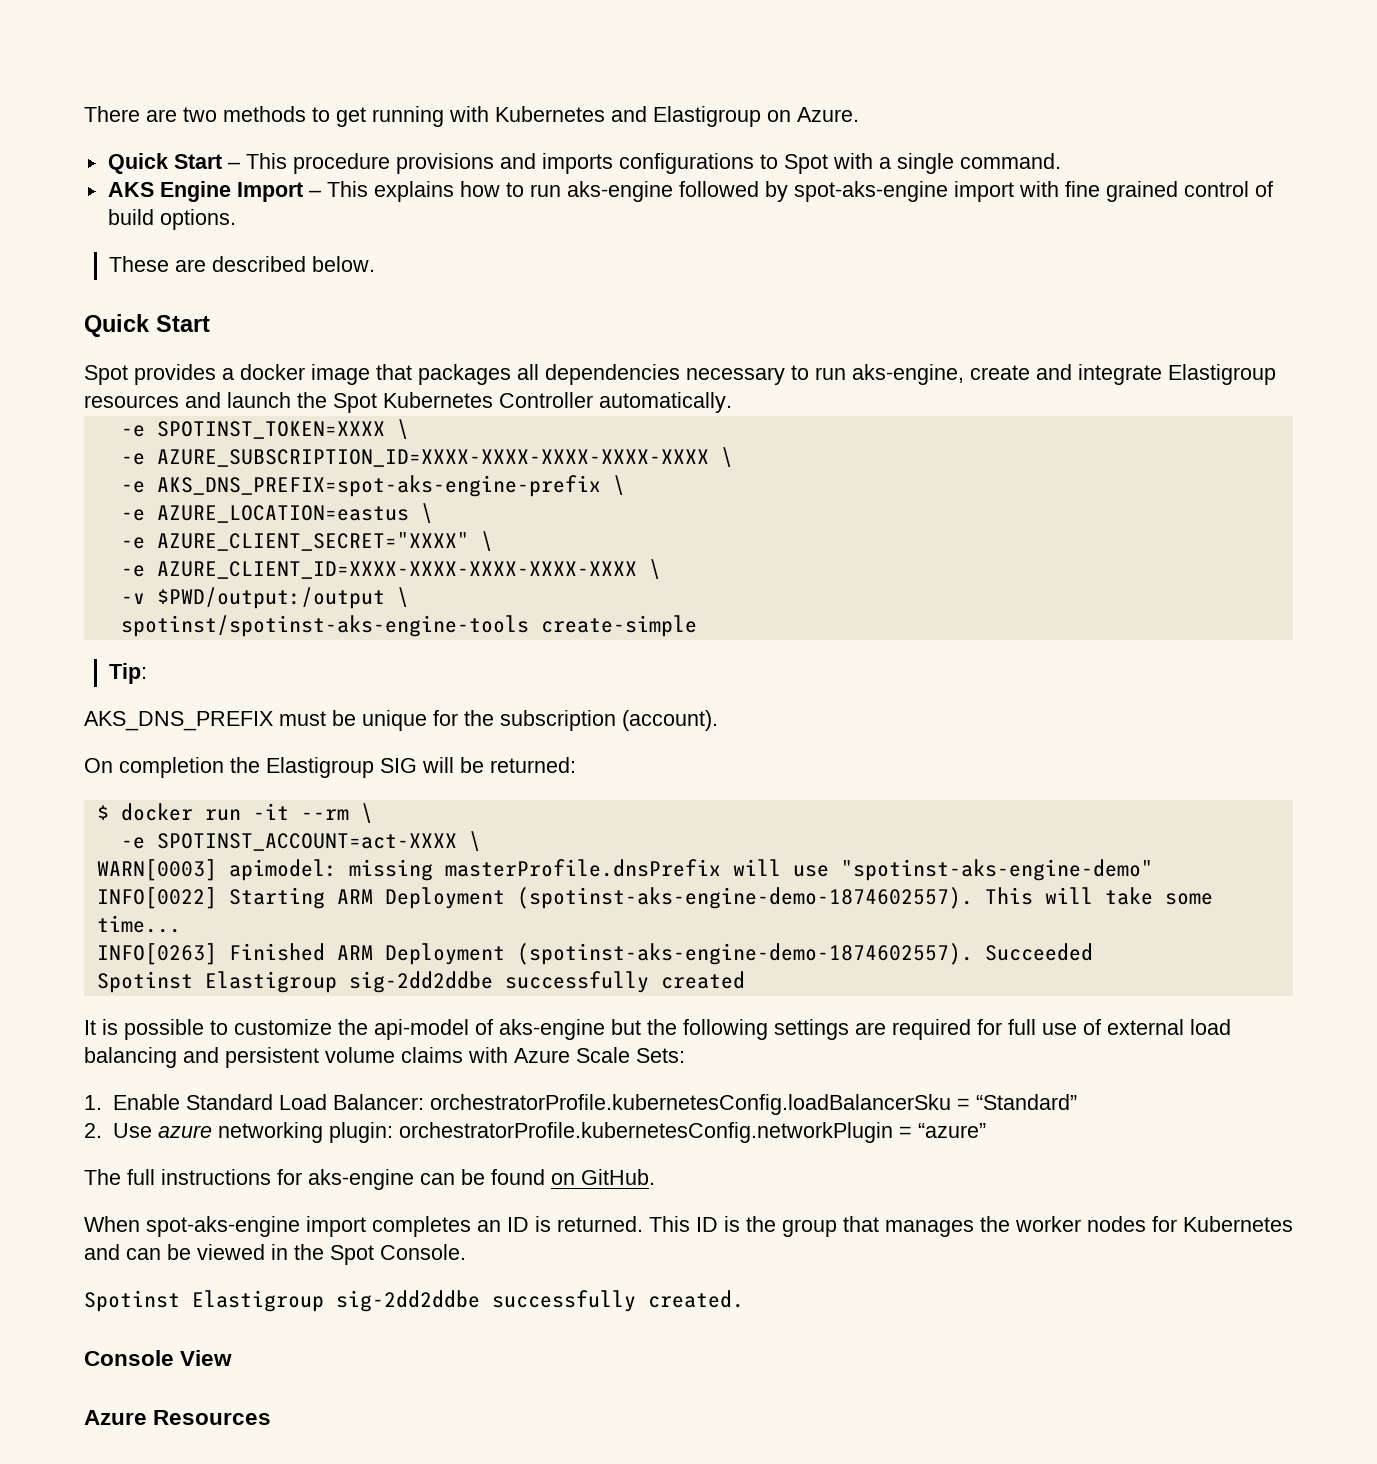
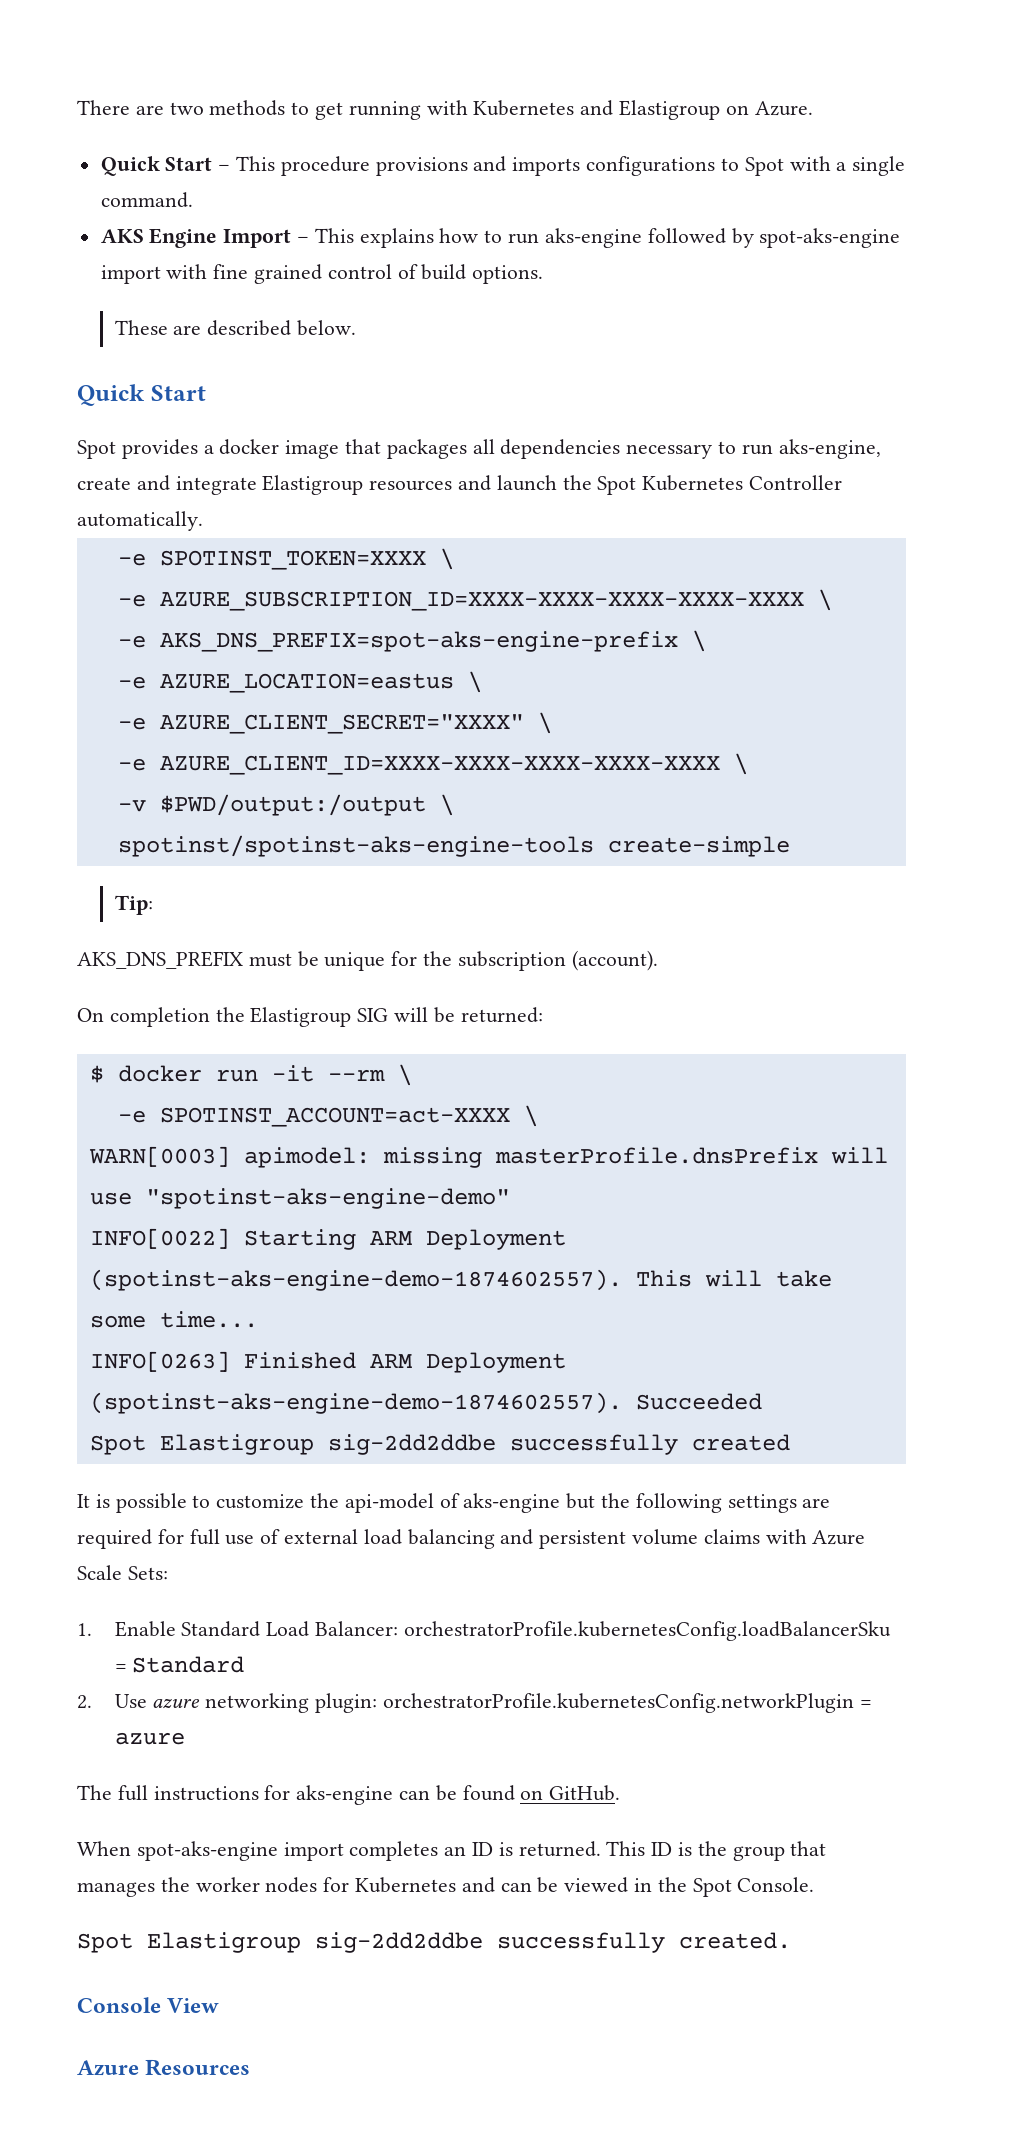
- Spotinst Elastigroup sig-2dd2ddbe successfully created
+ Spot Elastigroup sig-2dd2ddbe successfully created
- 1. Enable Standard Load Balancer: orchestratorProfile.kubernetesConfig.loadBalancerSku = “Standard”
+ 1. Enable Standard Load Balancer: orchestratorProfile.kubernetesConfig.loadBalancerSku = Standard
- 2. Use azure networking plugin: orchestratorProfile.kubernetesConfig.networkPlugin = “azure”
+ 2. Use azure networking plugin: orchestratorProfile.kubernetesConfig.networkPlugin = azure
- Spotinst Elastigroup sig-2dd2ddbe successfully created.
+ Spot Elastigroup sig-2dd2ddbe successfully created.

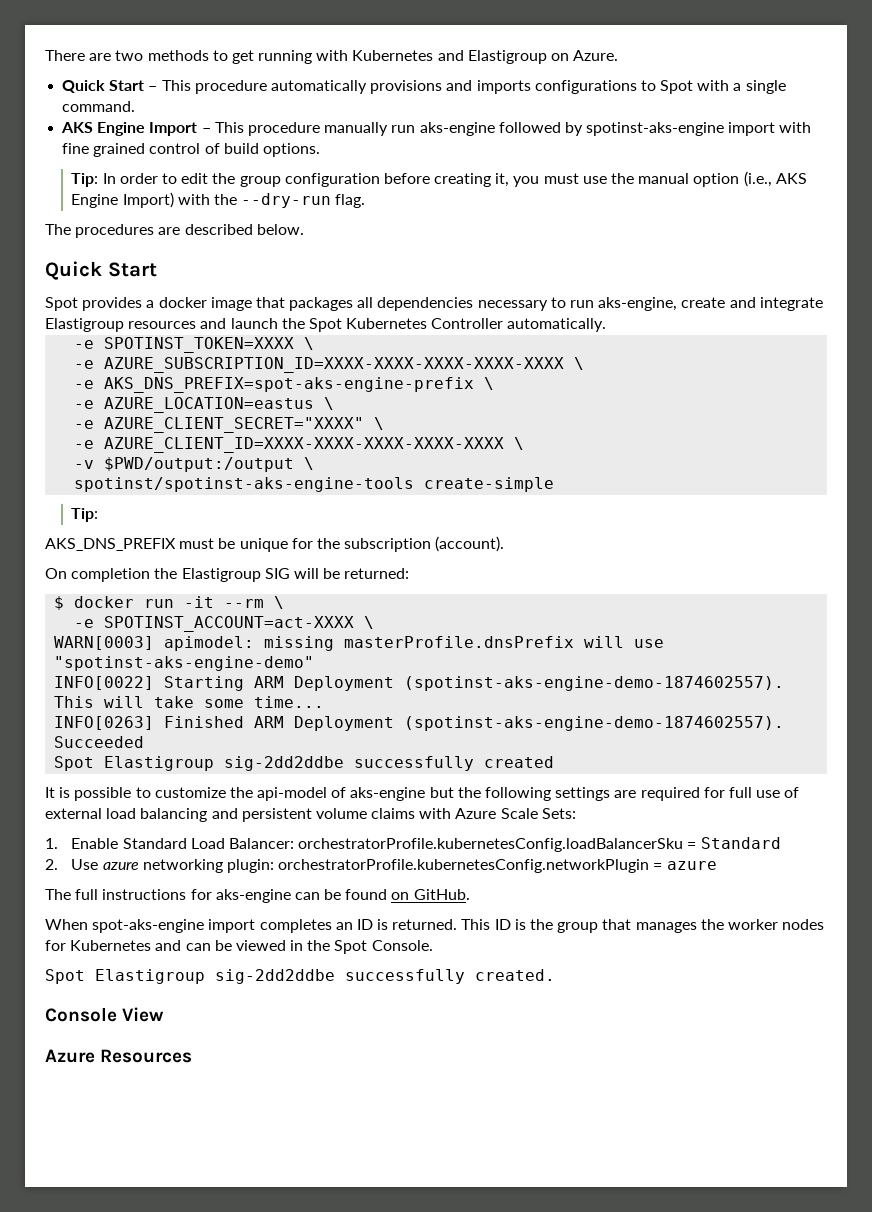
- Quick Start – This procedure provisions and imports configurations to Spot with a single command.
+ Quick Start – This procedure automatically provisions and imports configurations to Spot with a single command.
- AKS Engine Import – This explains how to run aks-engine followed by spot-aks-engine import with fine grained control of build options.
+ AKS Engine Import – This procedure manually run aks-engine followed by spotinst-aks-engine import with fine grained control of build options.
- These are described below.
+ Tip: In order to edit the group configuration before creating it, you must use the manual option (i.e., AKS Engine Import) with the --dry-run flag.
+ The procedures are described below.

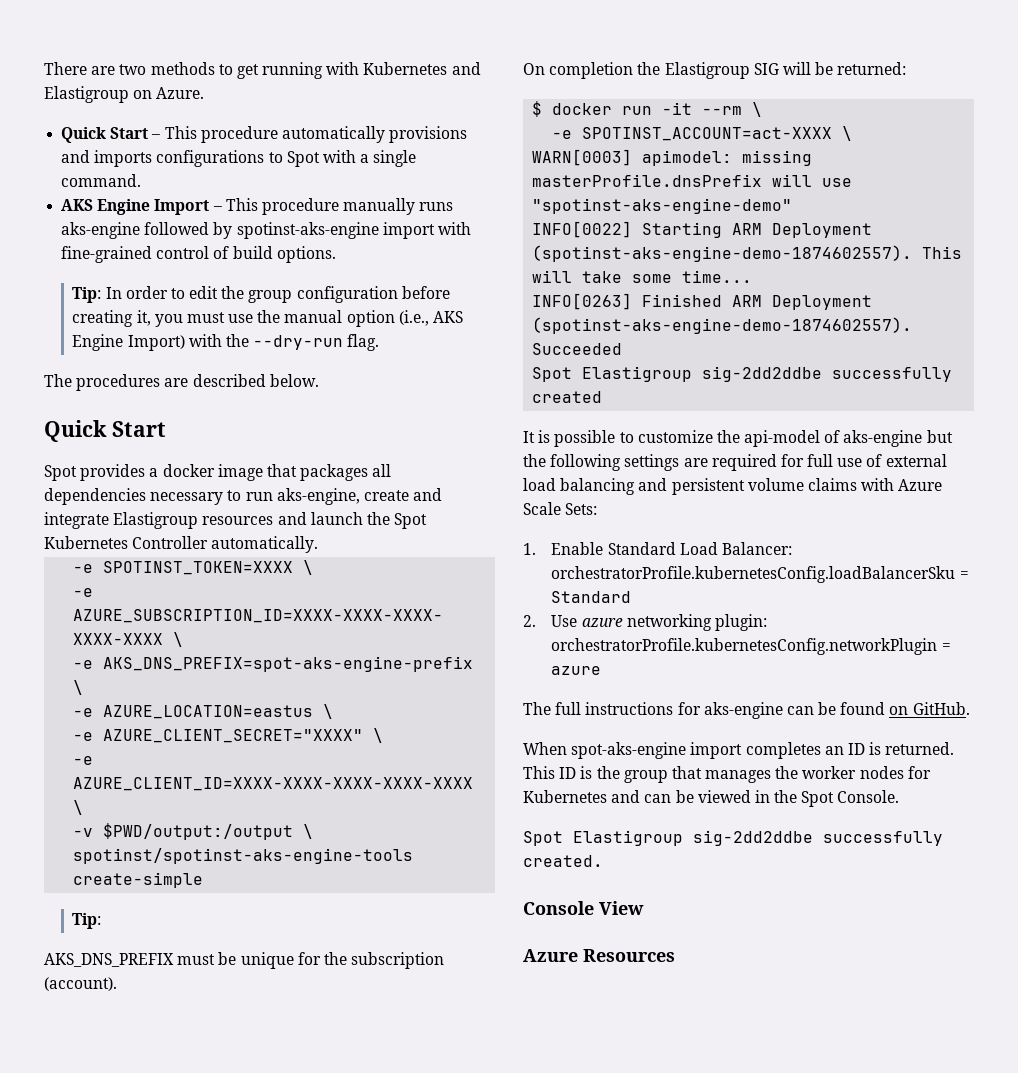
- AKS Engine Import – This procedure manually run aks-engine followed by spotinst-aks-engine import with fine grained control of build options.
+ AKS Engine Import – This procedure manually runs aks-engine followed by spotinst-aks-engine import with fine-grained control of build options.

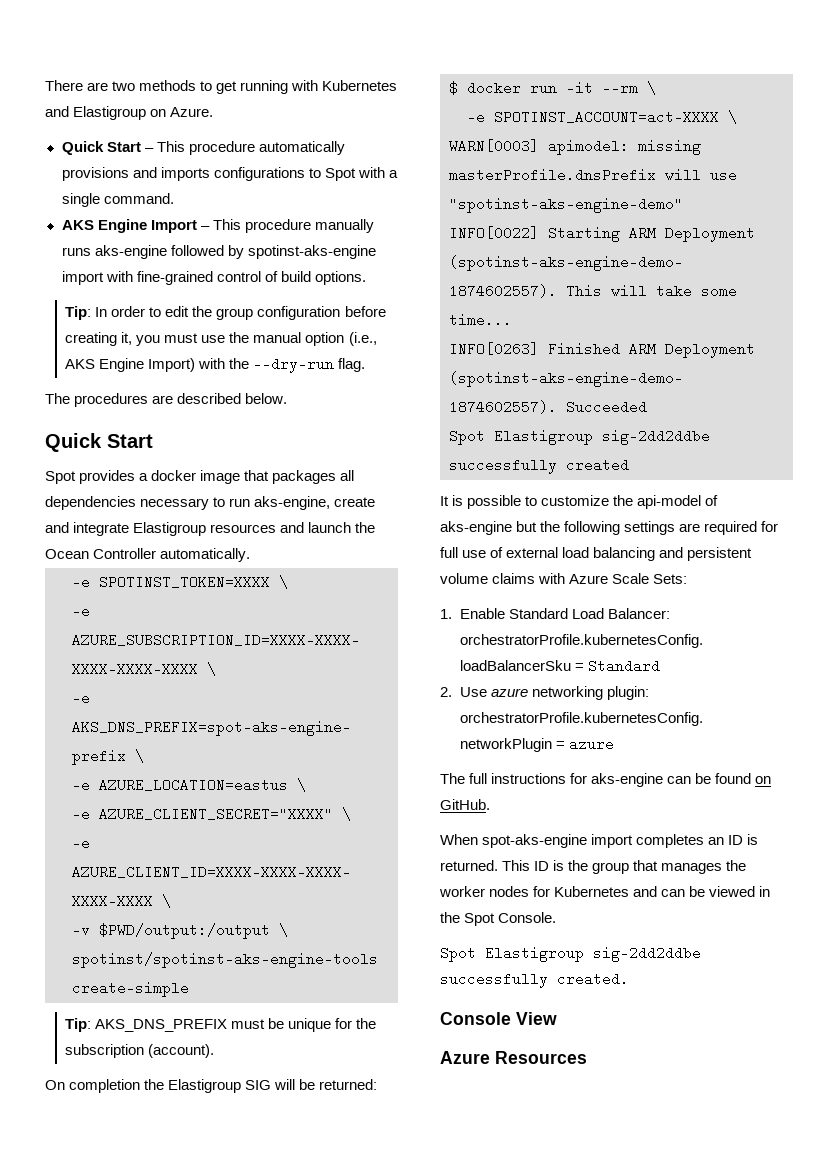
- Spot provides a docker image that packages all dependencies necessary to run aks-engine, create and integrate Elastigroup resources and launch the Spot Kubernetes Controller automatically.
+ Spot provides a docker image that packages all dependencies necessary to run aks-engine, create and integrate Elastigroup resources and launch the Ocean Controller automatically.
  spotinst/spotinst-aks-engine-tools create-simple
- Tip:
- AKS_DNS_PREFIX must be unique for the subscription (account).
+ Tip: AKS_DNS_PREFIX must be unique for the subscription (account).

